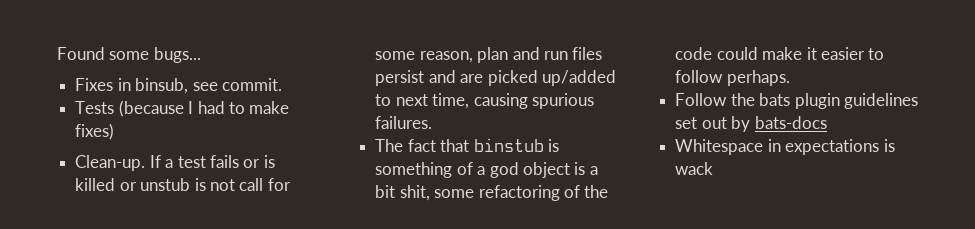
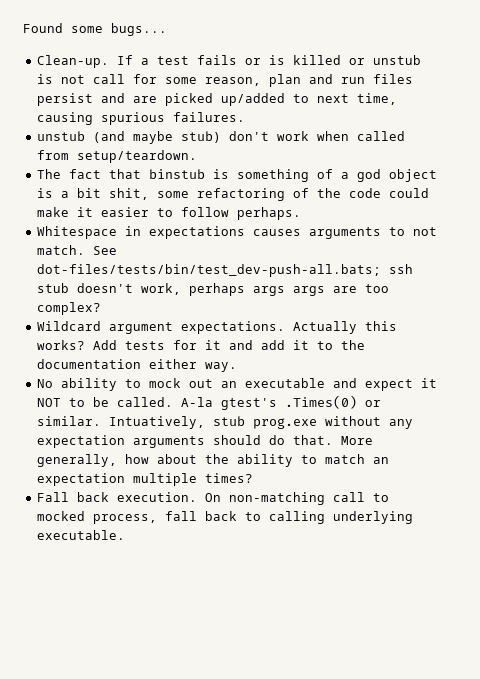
- Fixes in binsub, see commit.
- Tests (because I had to make fixes)
+ unstub (and maybe stub) don't work when called from setup/teardown.
- Follow the bats plugin guidelines set out by bats-docs
- Whitespace in expectations is wack
+ Whitespace in expectations causes arguments to not match. See dot-files/tests/bin/test_dev-push-all.bats; ssh stub doesn't work, perhaps args args are too complex?
+ Wildcard argument expectations. Actually this works? Add tests for it and add it to the documentation either way.
+ No ability to mock out an executable and expect it NOT to be called. A-la gtest's .Times(0) or similar. Intuatively, stub prog.exe without any expectation arguments should do that. More generally, how about the ability to match an expectation multiple times?
+ Fall back execution. On non-matching call to mocked process, fall back to calling underlying executable.

